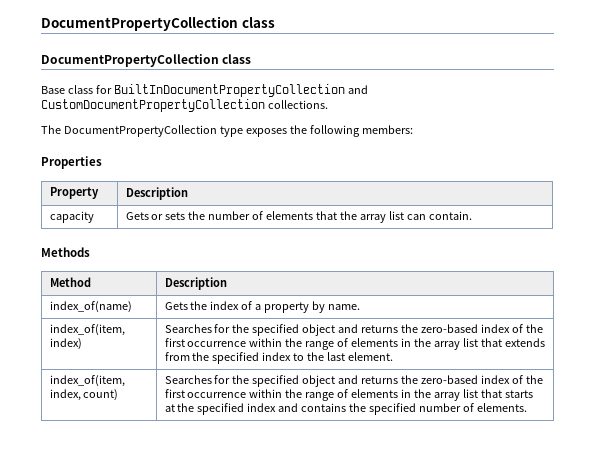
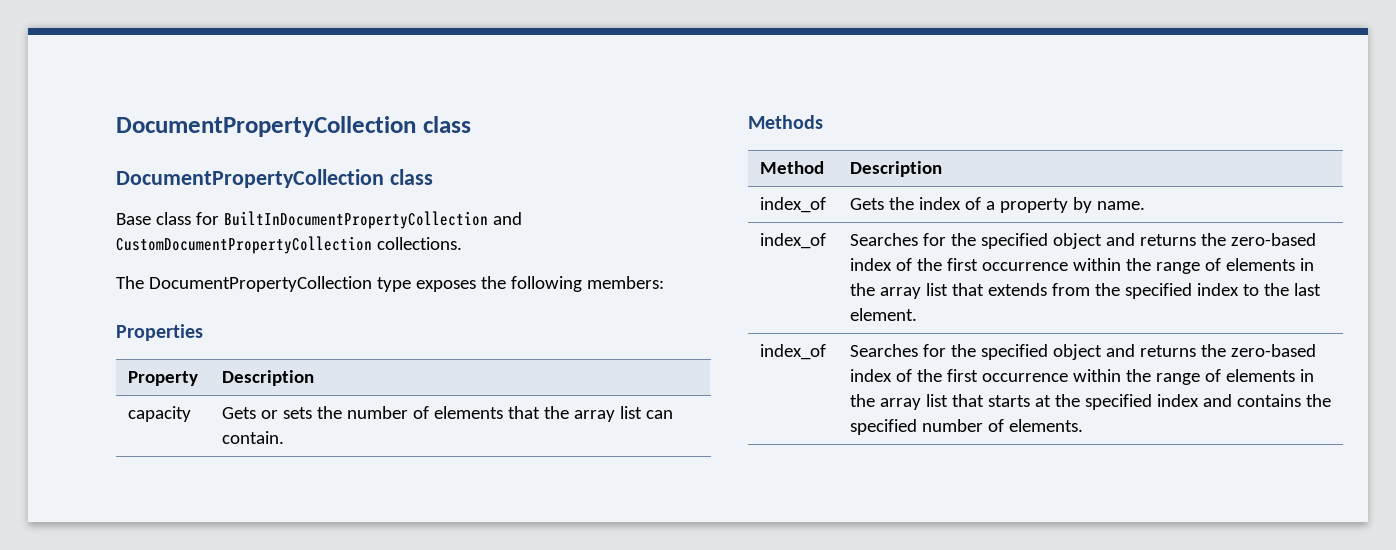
- index_of(name) | Gets the index of a property by name.
+ index_of | Gets the index of a property by name.
- index_of(item, index) | Searches for the specified object and returns the zero-based index of the first occurrence within the range of elements in the array list that extends from the specified index to the last element.
+ index_of | Searches for the specified object and returns the zero-based index of the first occurrence within the range of elements in the array list that extends from the specified index to the last element.
- index_of(item, index, count) | Searches for the specified object and returns the zero-based index of the first occurrence within the range of elements in the array list that starts at the specified index and contains the specified number of elements.
+ index_of | Searches for the specified object and returns the zero-based index of the first occurrence within the range of elements in the array list that starts at the specified index and contains the specified number of elements.

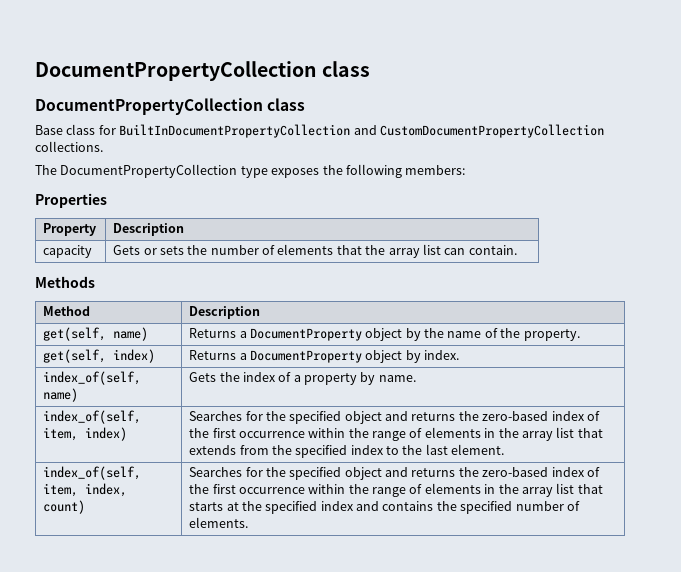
- index_of | Gets the index of a property by name.
+ get(self, name) | Returns a DocumentProperty object by the name of the property.
+ get(self, index) | Returns a DocumentProperty object by index.
+ index_of(self, name) | Gets the index of a property by name.
- index_of | Searches for the specified object and returns the zero-based index of the first occurrence within the range of elements in the array list that extends from the specified index to the last element.
+ index_of(self, item, index) | Searches for the specified object and returns the zero-based index of the first occurrence within the range of elements in the array list that extends from the specified index to the last element.
- index_of | Searches for the specified object and returns the zero-based index of the first occurrence within the range of elements in the array list that starts at the specified index and contains the specified number of elements.
+ index_of(self, item, index, count) | Searches for the specified object and returns the zero-based index of the first occurrence within the range of elements in the array list that starts at the specified index and contains the specified number of elements.

